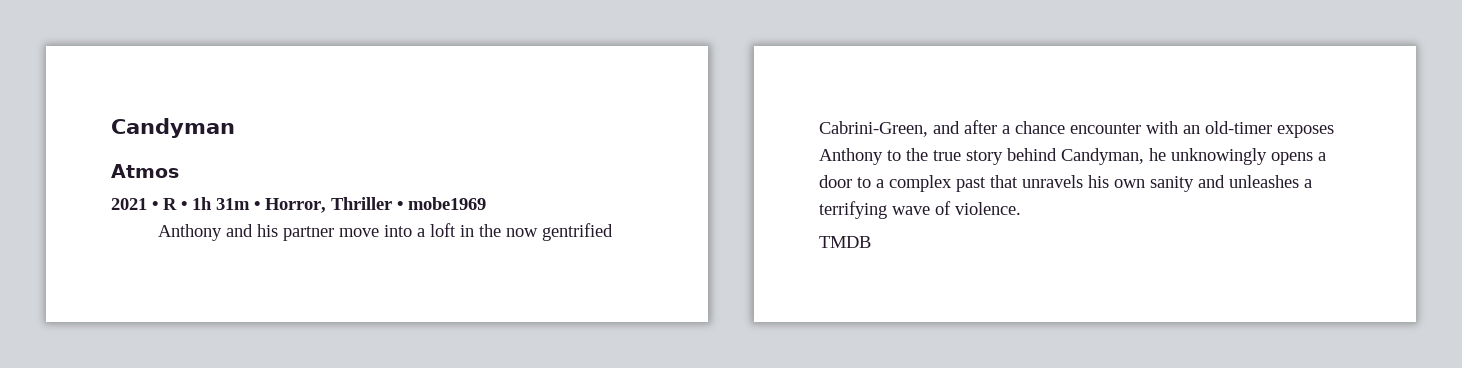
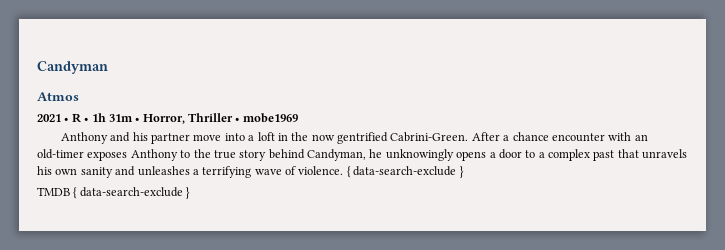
- Anthony and his partner move into a loft in the now gentrified Cabrini-Green, and after a chance encounter with an old-timer exposes Anthony to the true story behind Candyman, he unknowingly opens a door to a complex past that unravels his own sanity and unleashes a terrifying wave of violence.
- TMDB
+ Anthony and his partner move into a loft in the now gentrified Cabrini-Green. After a chance encounter with an old-timer exposes Anthony to the true story behind Candyman, he unknowingly opens a door to a complex past that unravels his own sanity and unleashes a terrifying wave of violence. { data-search-exclude }
+ TMDB { data-search-exclude }

